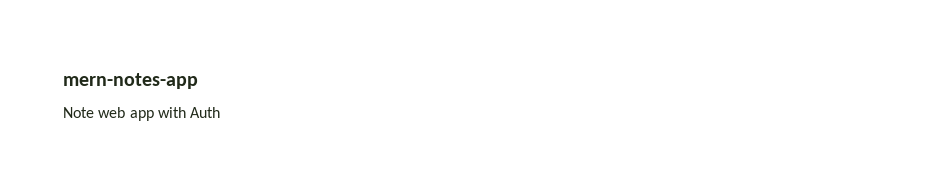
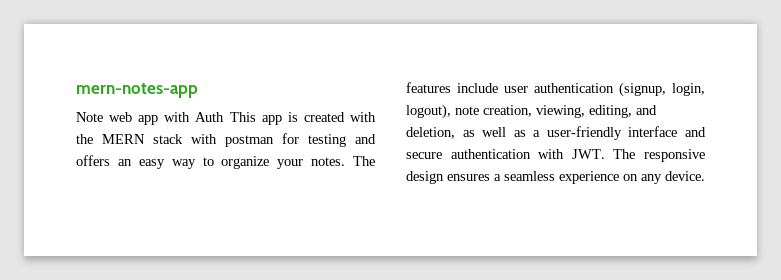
- Note web app with Auth
+ Note web app with Auth This app is created with the MERN stack with postman for testing and offers an easy way to organize your notes. The features include user authentication (signup, login, logout), note creation, viewing, editing, and deletion, as well as a user-friendly interface and secure authentication with JWT. The responsive design ensures a seamless experience on any device.

